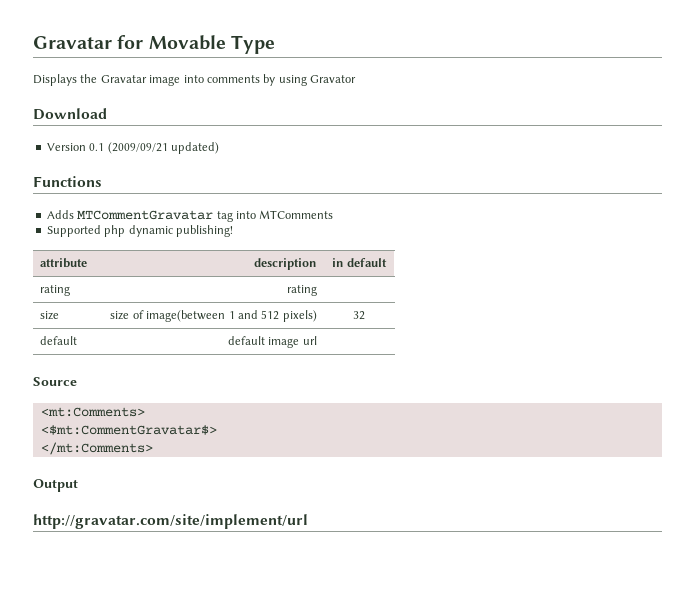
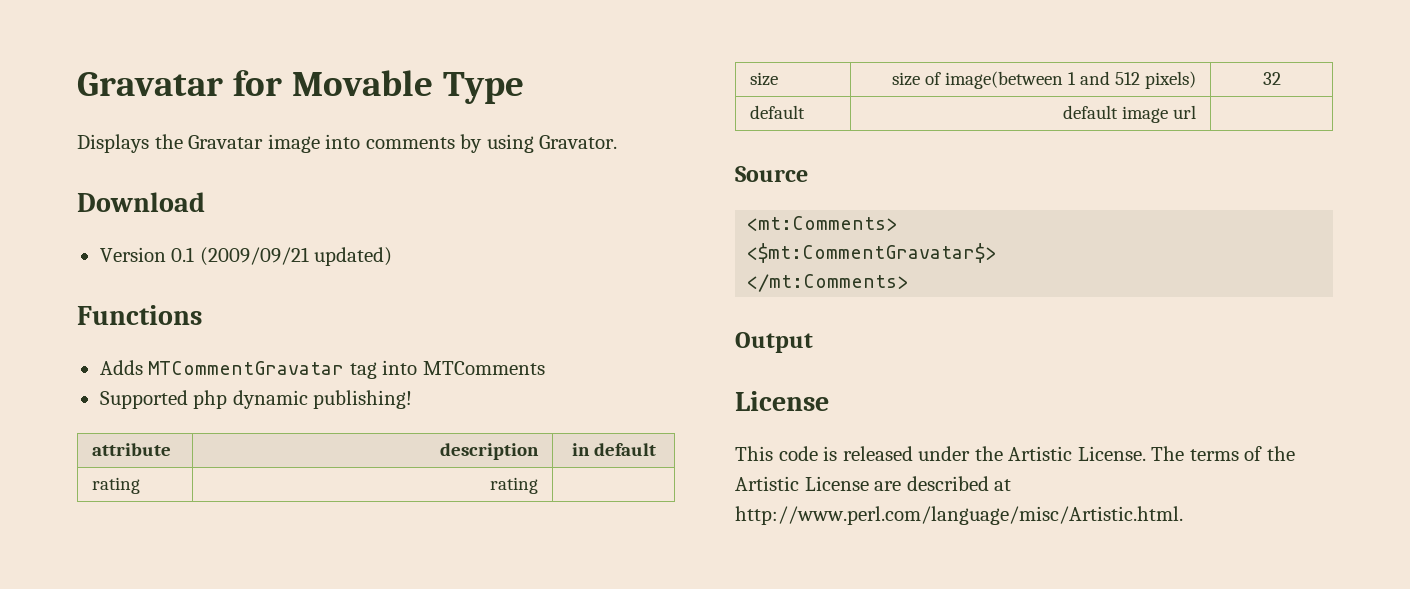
- Displays the Gravatar image into comments by using Gravator
+ Displays the Gravatar image into comments by using Gravator.
  Output
- http://gravatar.com/site/implement/url
+ License
+ This code is released under the Artistic License. The terms of the Artistic License are described at http://www.perl.com/language/misc/Artistic.html.

